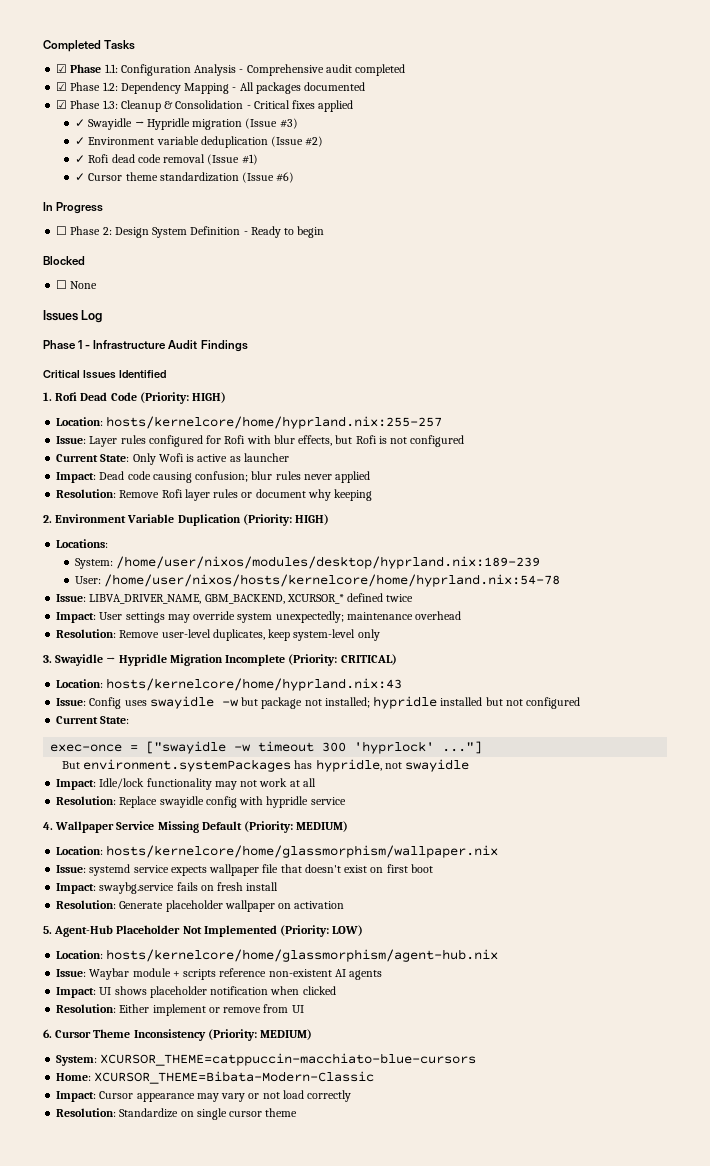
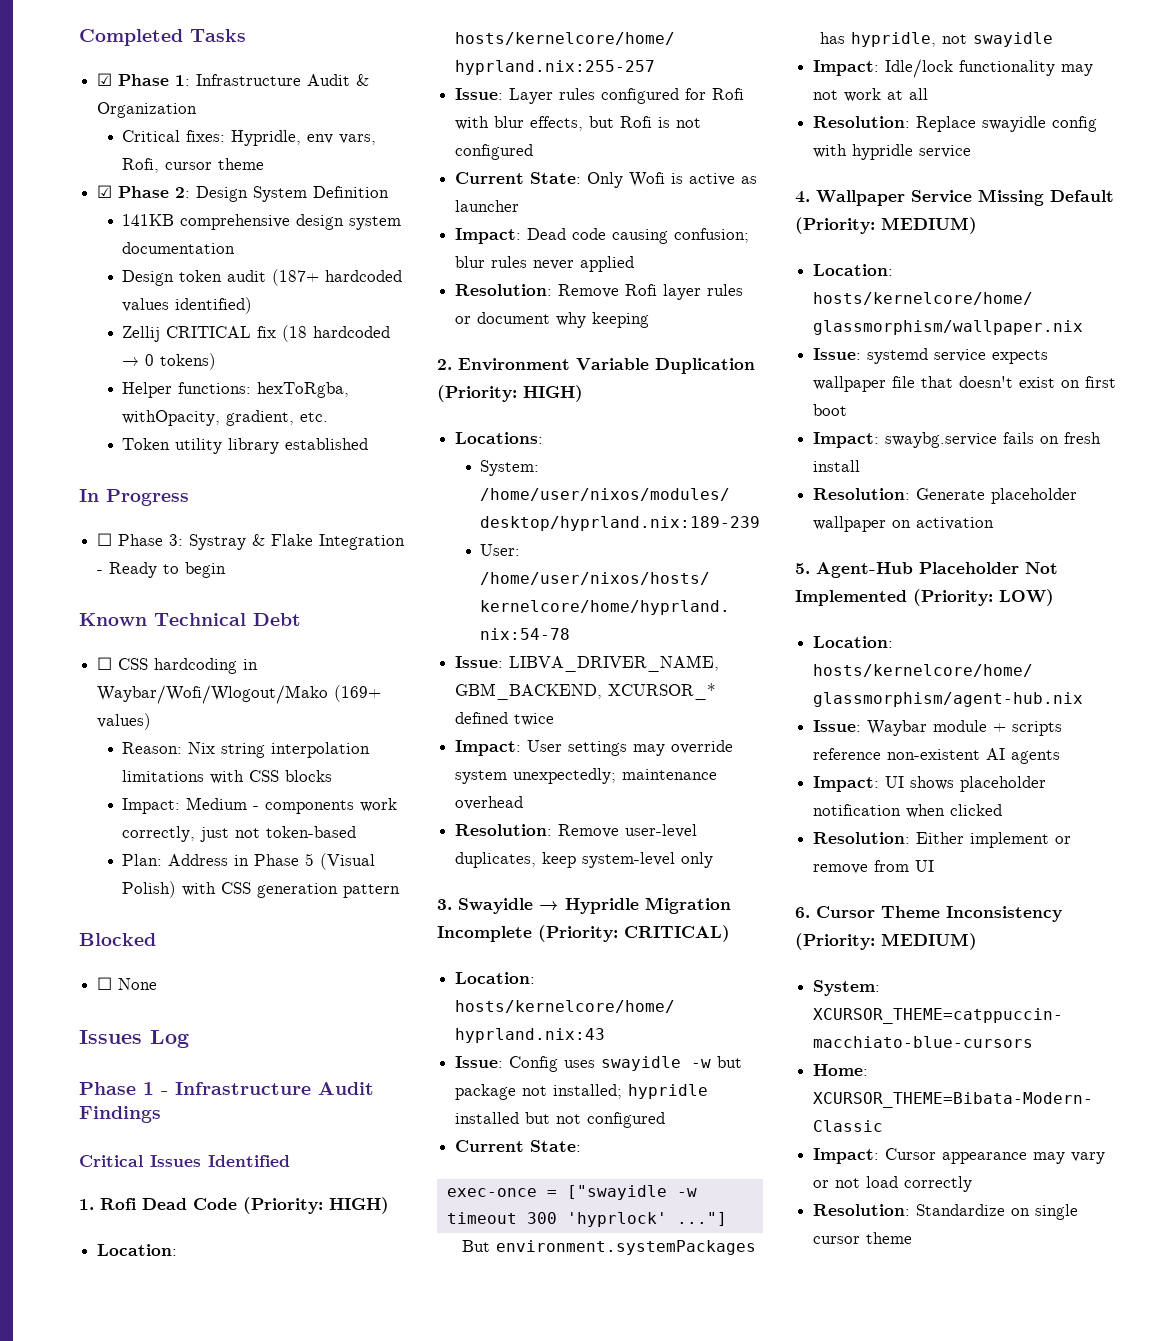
- ☑ Phase 1.1: Configuration Analysis - Comprehensive audit completed
- ☑ Phase 1.2: Dependency Mapping - All packages documented
- ☑ Phase 1.3: Cleanup & Consolidation - Critical fixes applied
- ✓ Swayidle → Hypridle migration (Issue #3)
- ✓ Environment variable deduplication (Issue #2)
- ✓ Rofi dead code removal (Issue #1)
- ✓ Cursor theme standardization (Issue #6)
+ ☑ Phase 1: Infrastructure Audit & Organization
+ Critical fixes: Hypridle, env vars, Rofi, cursor theme
+ ☑ Phase 2: Design System Definition
+ 141KB comprehensive design system documentation
+ Design token audit (187+ hardcoded values identified)
+ Zellij CRITICAL fix (18 hardcoded → 0 tokens)
+ Helper functions: hexToRgba, withOpacity, gradient, etc.
+ Token utility library established
- ☐ Phase 2: Design System Definition - Ready to begin
+ ☐ Phase 3: Systray & Flake Integration - Ready to begin
+ Known Technical Debt
+ ☐ CSS hardcoding in Waybar/Wofi/Wlogout/Mako (169+ values)
+ Reason: Nix string interpolation limitations with CSS blocks
+ Impact: Medium - components work correctly, just not token-based
+ Plan: Address in Phase 5 (Visual Polish) with CSS generation pattern

